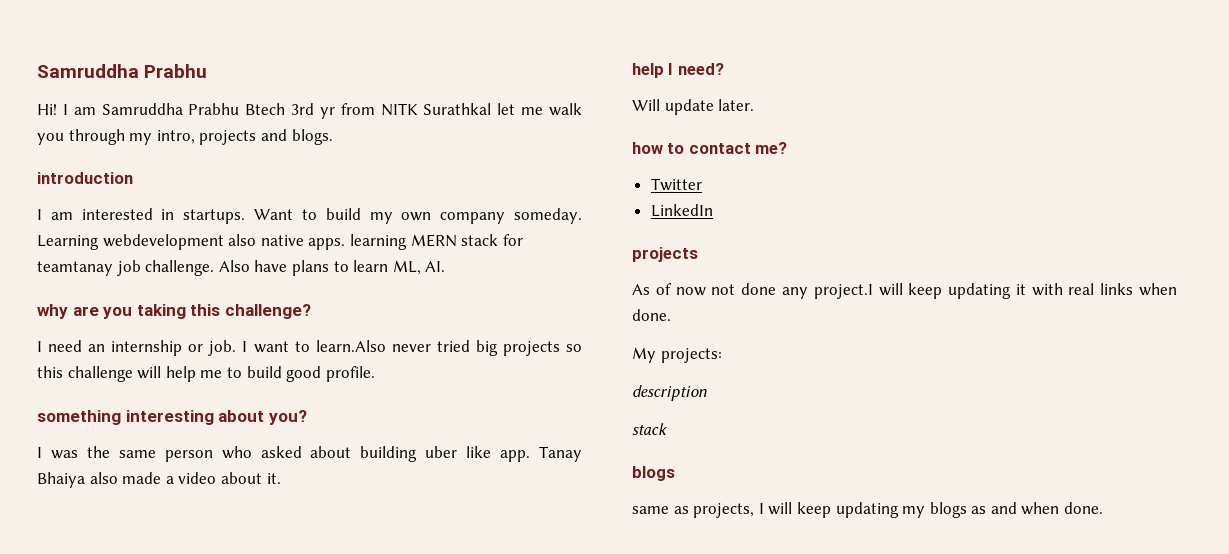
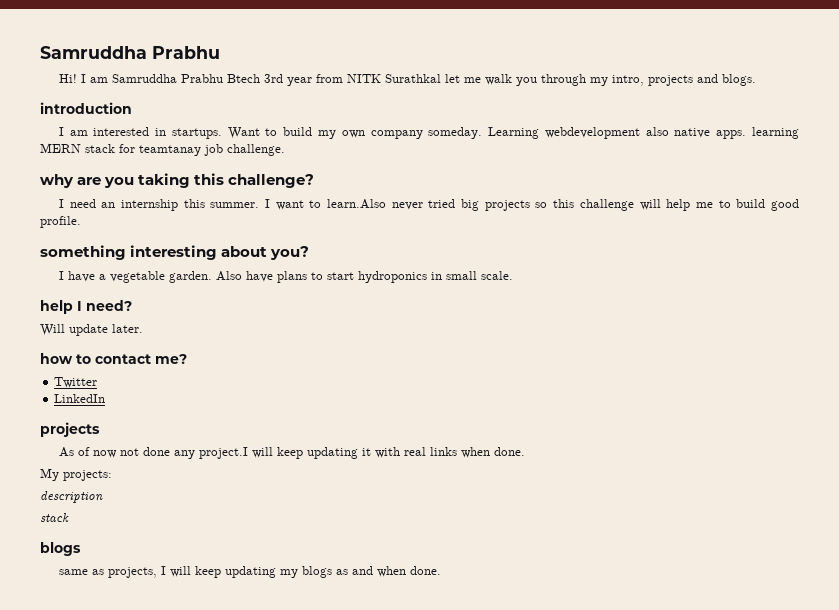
- I am Samruddha Prabhu Btech 3rd yr from NITK Surathkal let me walk you through my intro, projects and blogs.
+ I am Samruddha Prabhu Btech 3rd year from NITK Surathkal let me walk you through my intro, projects and blogs.
- Also have plans to learn ML, AI.
- I need an internship or job.
+ I need an internship this summer.
- I was the same person who asked about building uber like app. Tanay Bhaiya also made a video about it.
+ I have a vegetable garden. Also have plans to start hydroponics in small scale.

